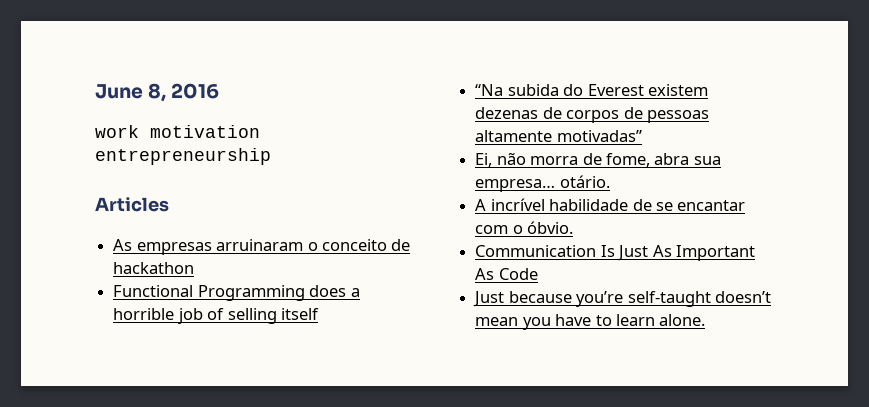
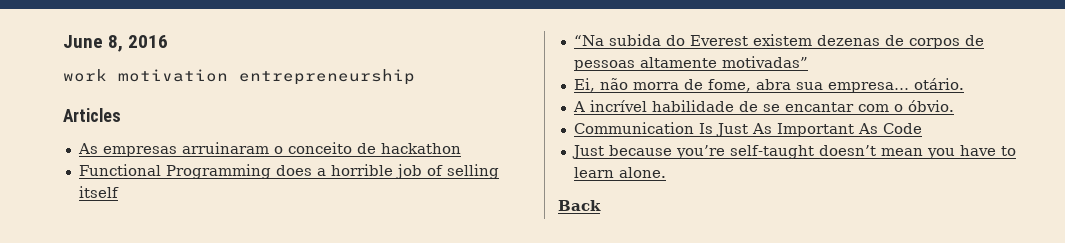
+ Back

